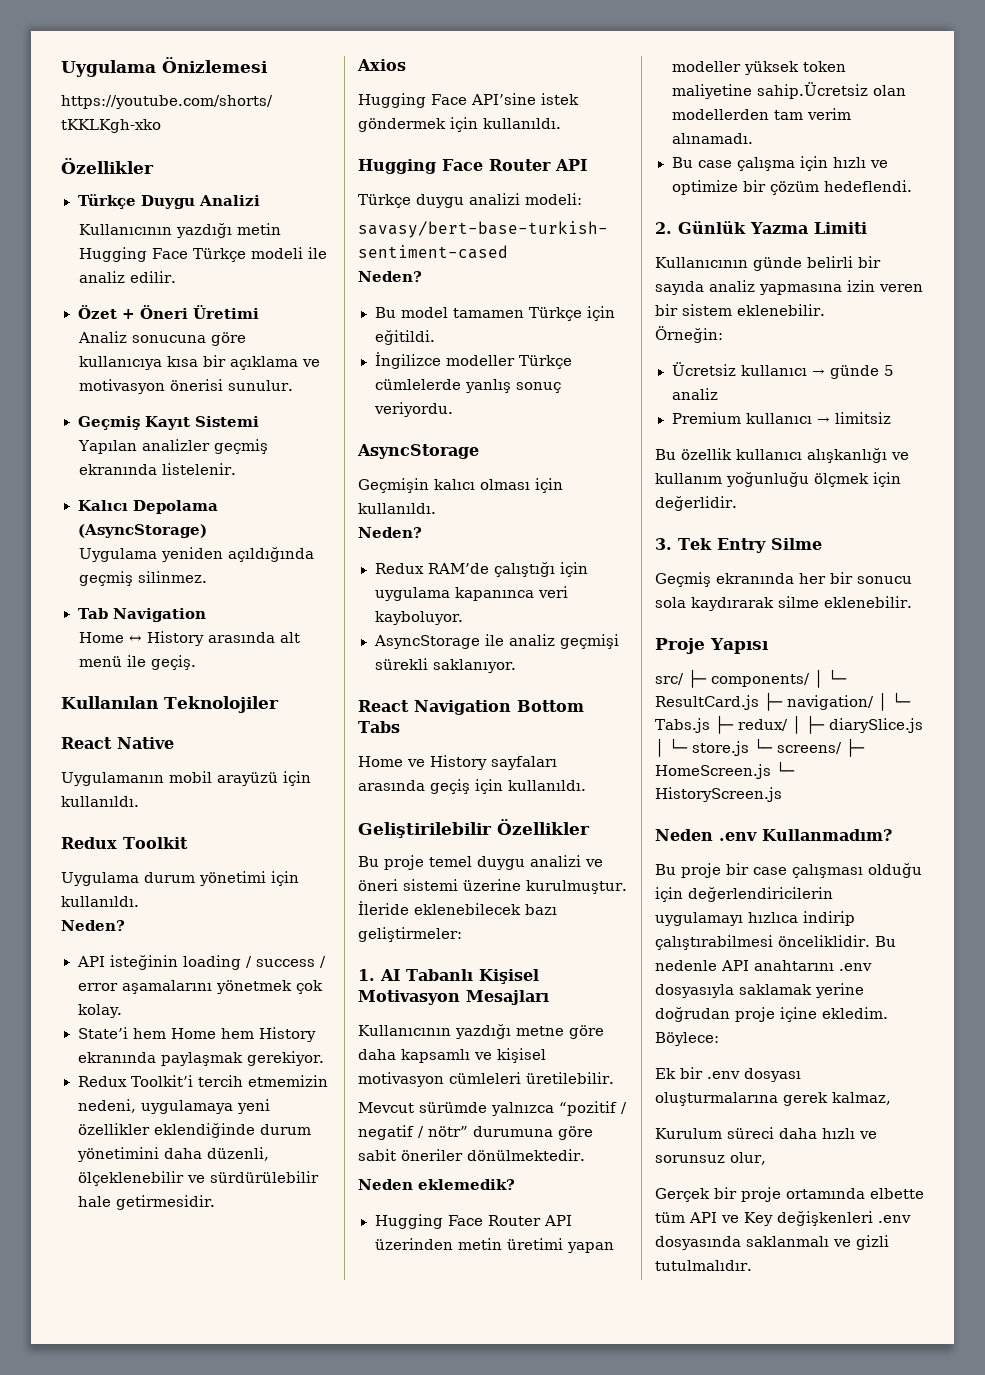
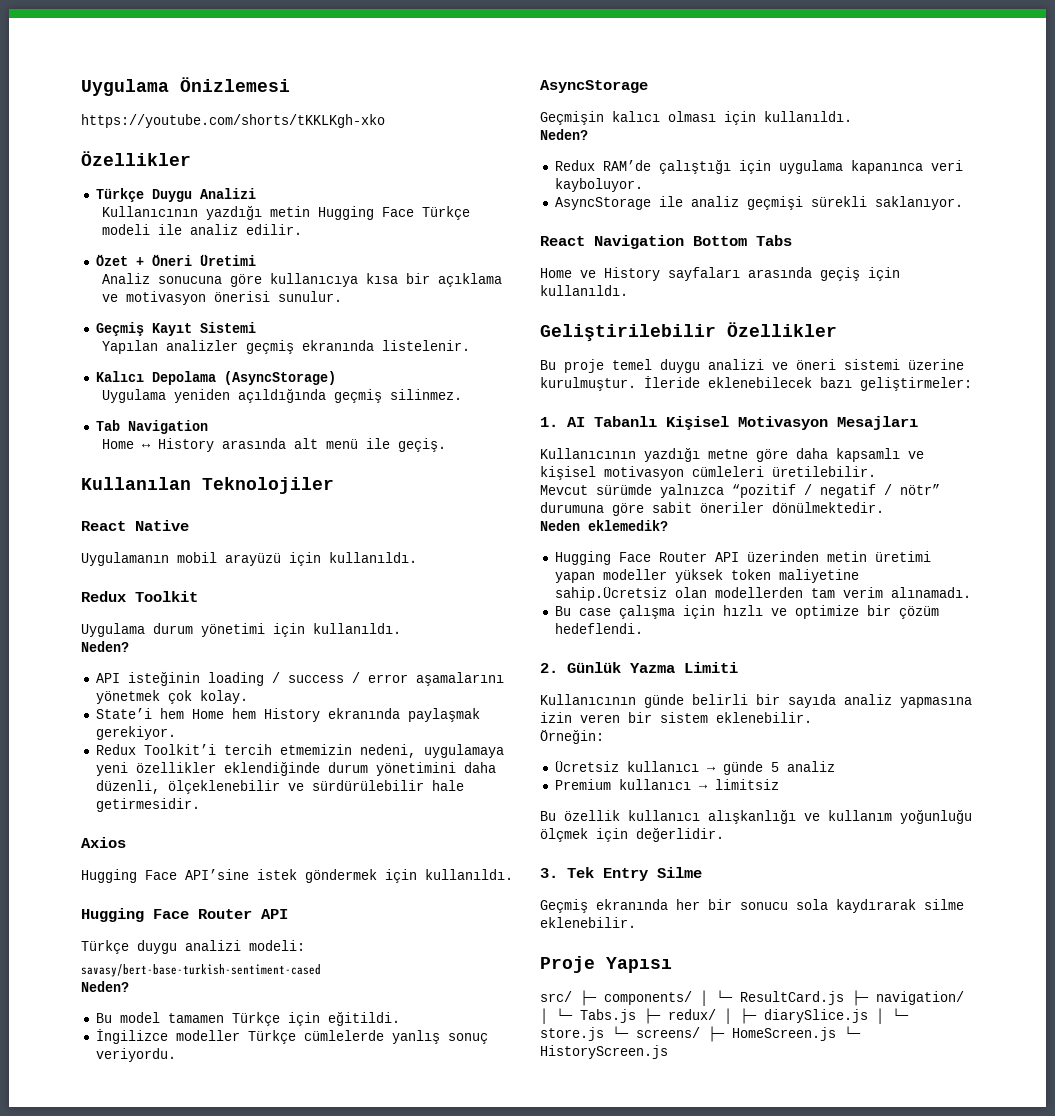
- Neden .env Kullanmadım?
- Bu proje bir case çalışması olduğu için değerlendiricilerin uygulamayı hızlıca indirip çalıştırabilmesi önceliklidir. Bu nedenle API anahtarını .env dosyasıyla saklamak yerine doğrudan proje içine ekledim. Böylece:
- Ek bir .env dosyası oluşturmalarına gerek kalmaz,
- Kurulum süreci daha hızlı ve sorunsuz olur,
- Gerçek bir proje ortamında elbette tüm API ve Key değişkenleri .env dosyasında saklanmalı ve gizli tutulmalıdır.

